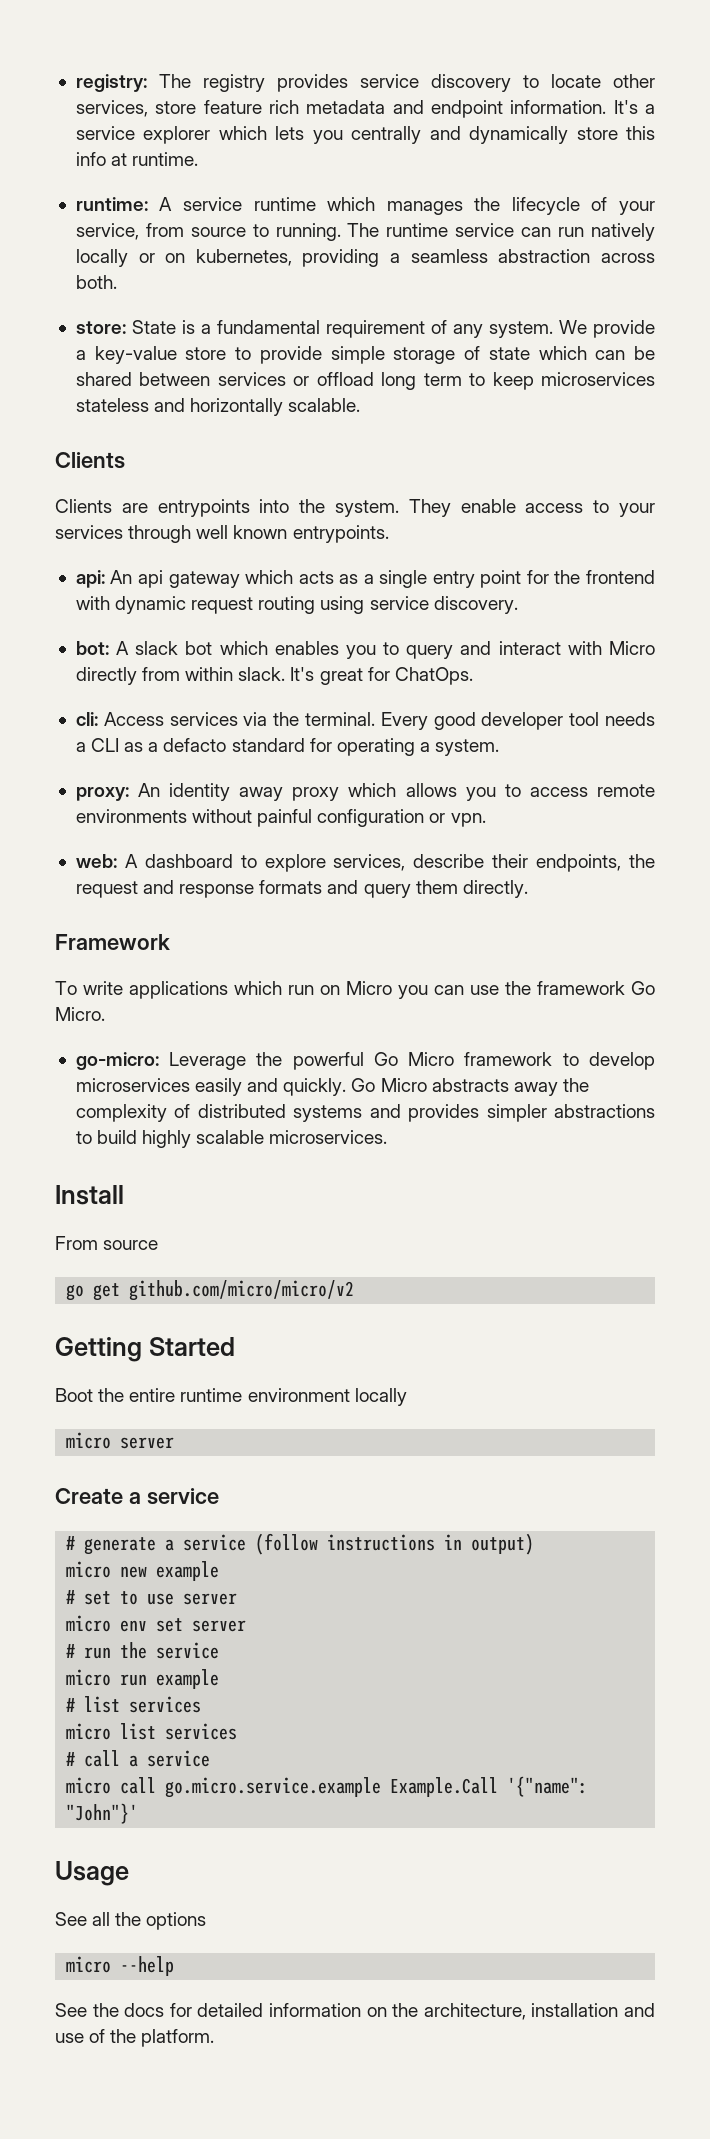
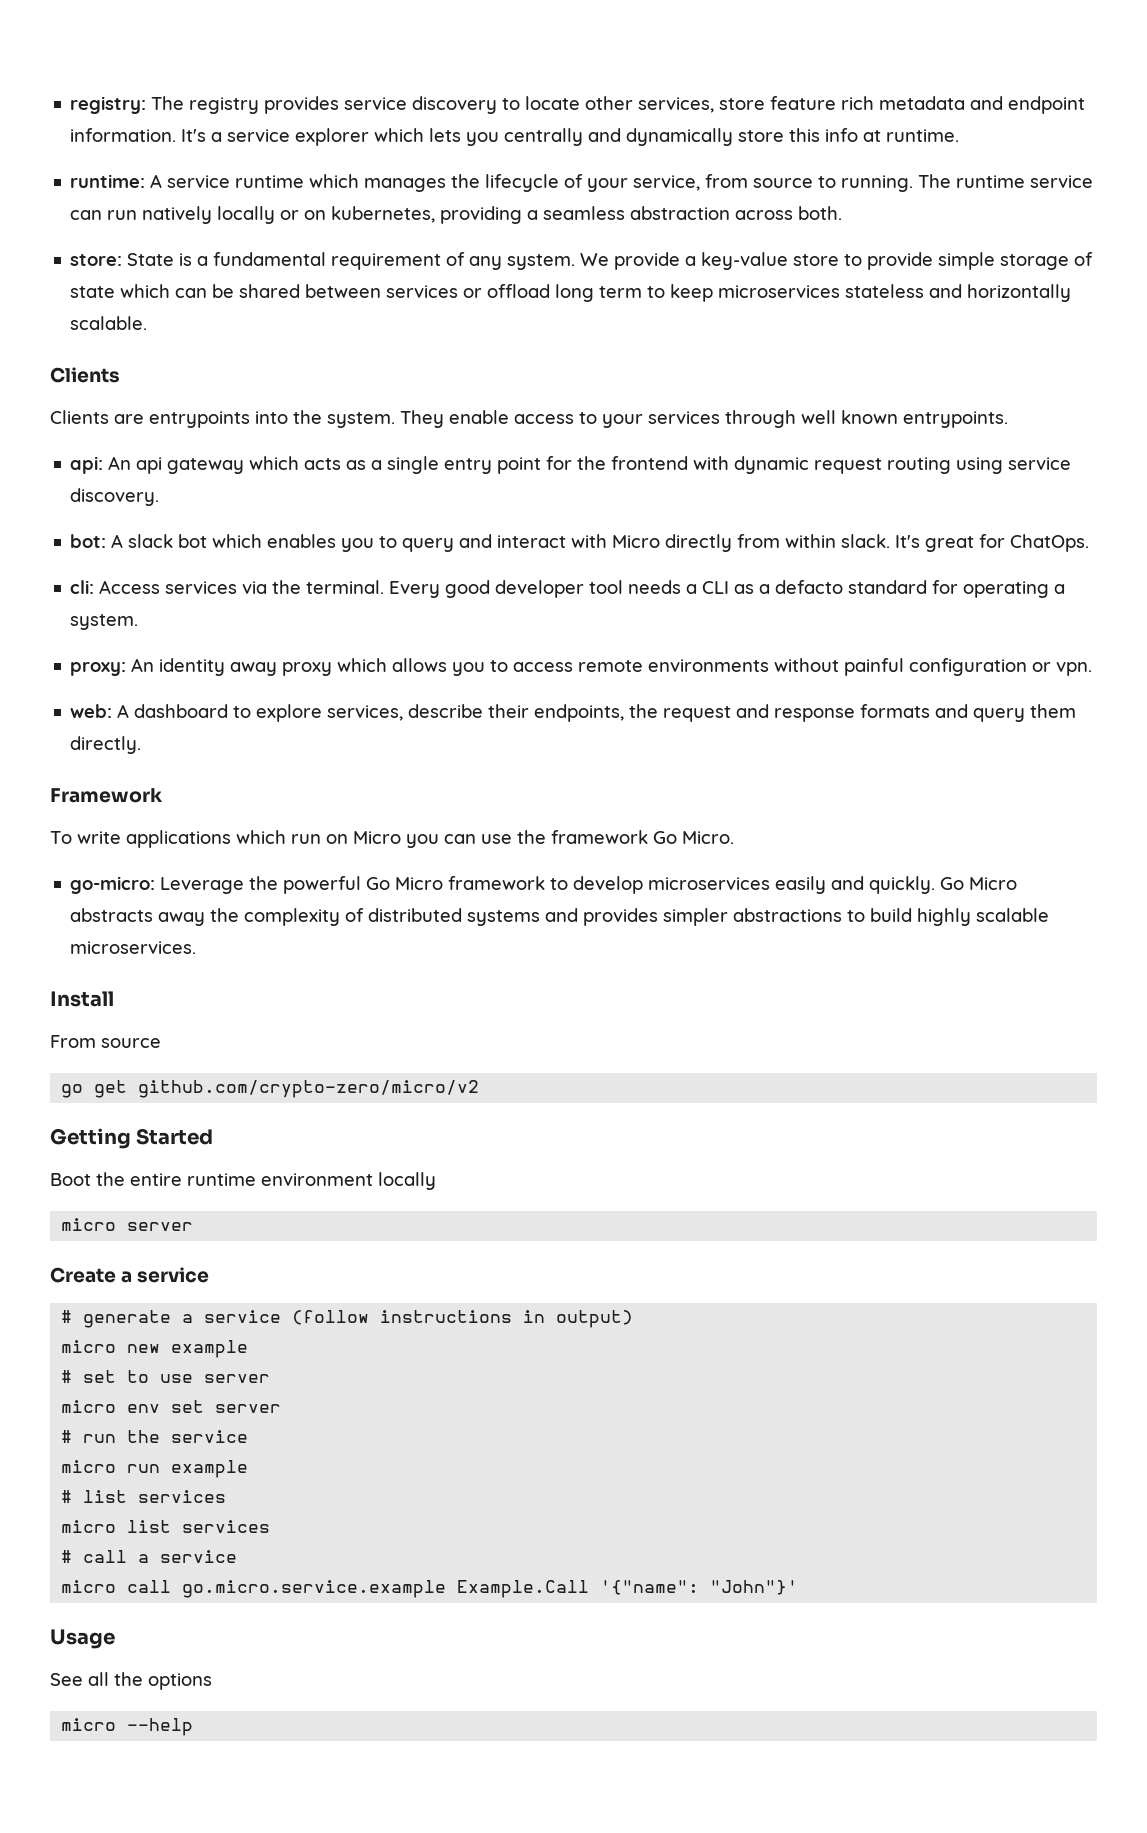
- go get github.com/micro/micro/v2
+ go get github.com/crypto-zero/micro/v2
- See the docs for detailed information on the architecture, installation and use of the platform.

